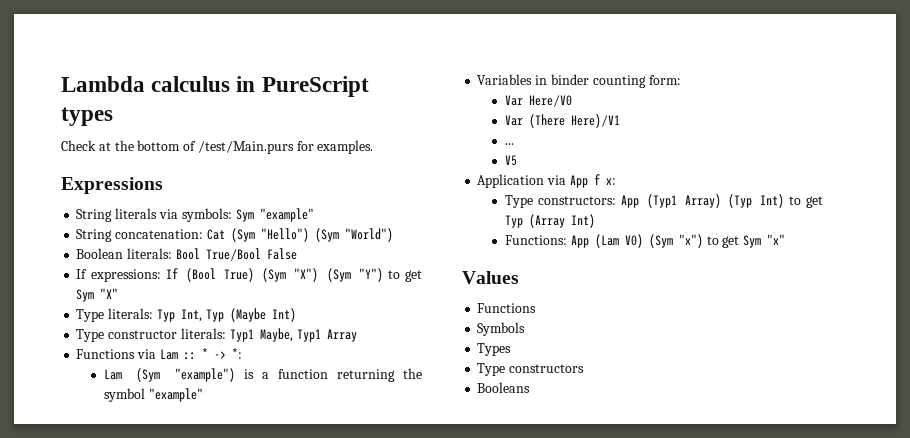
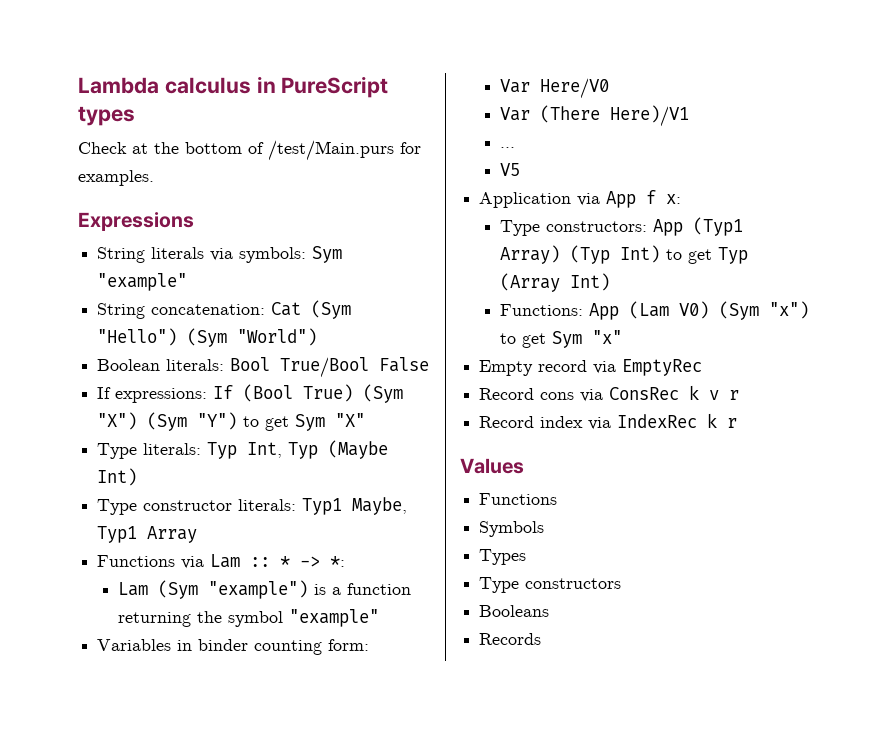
+ Empty record via EmptyRec
+ Record cons via ConsRec k v r
+ Record index via IndexRec k r
+ Records

